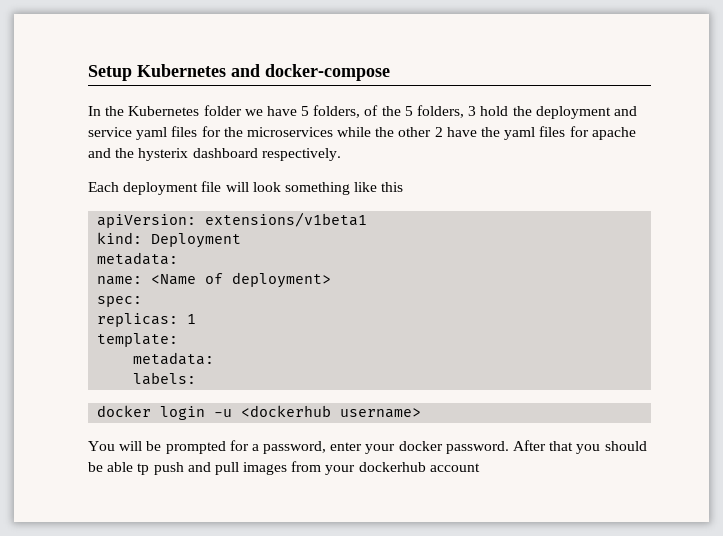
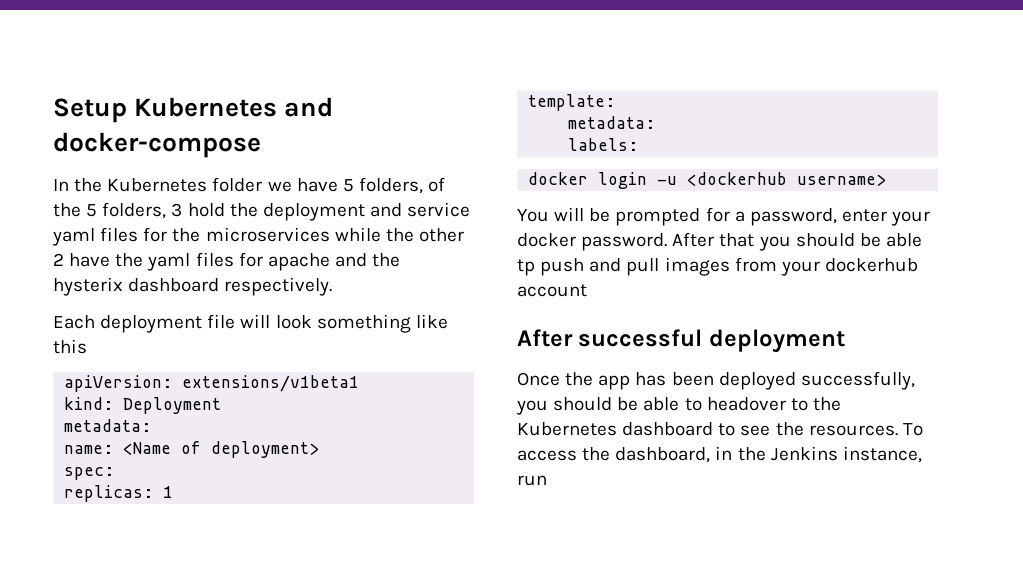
+ After successful deployment
+ Once the app has been deployed successfully, you should be able to headover to the Kubernetes dashboard to see the resources. To access the dashboard, in the Jenkins instance, run

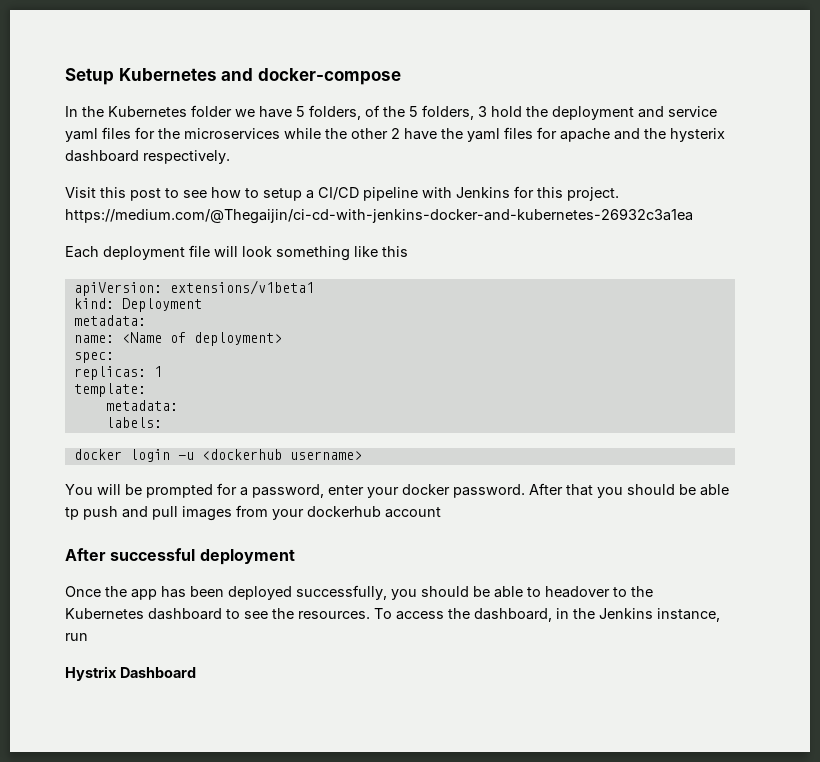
+ Visit this post to see how to setup a CI/CD pipeline with Jenkins for this project. https://medium.com/@Thegaijin/ci-cd-with-jenkins-docker-and-kubernetes-26932c3a1ea
+ Hystrix Dashboard

